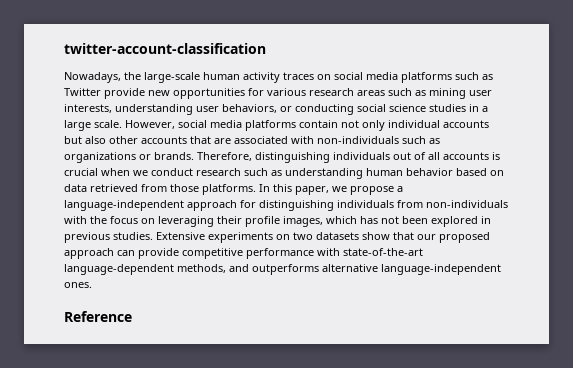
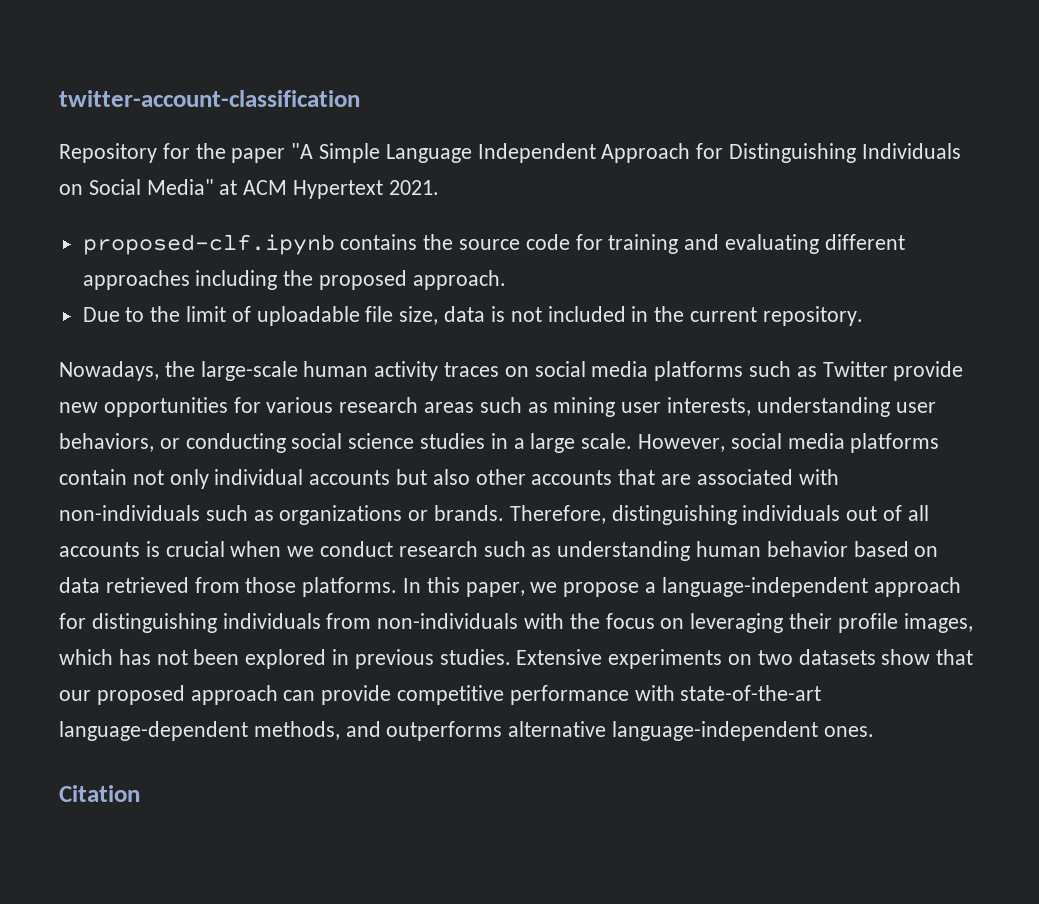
+ Repository for the paper "A Simple Language Independent Approach for Distinguishing Individuals on Social Media" at ACM Hypertext 2021.
+ proposed-clf.ipynb contains the source code for training and evaluating different approaches including the proposed approach.
+ Due to the limit of uploadable file size, data is not included in the current repository.
- Reference
+ Citation

